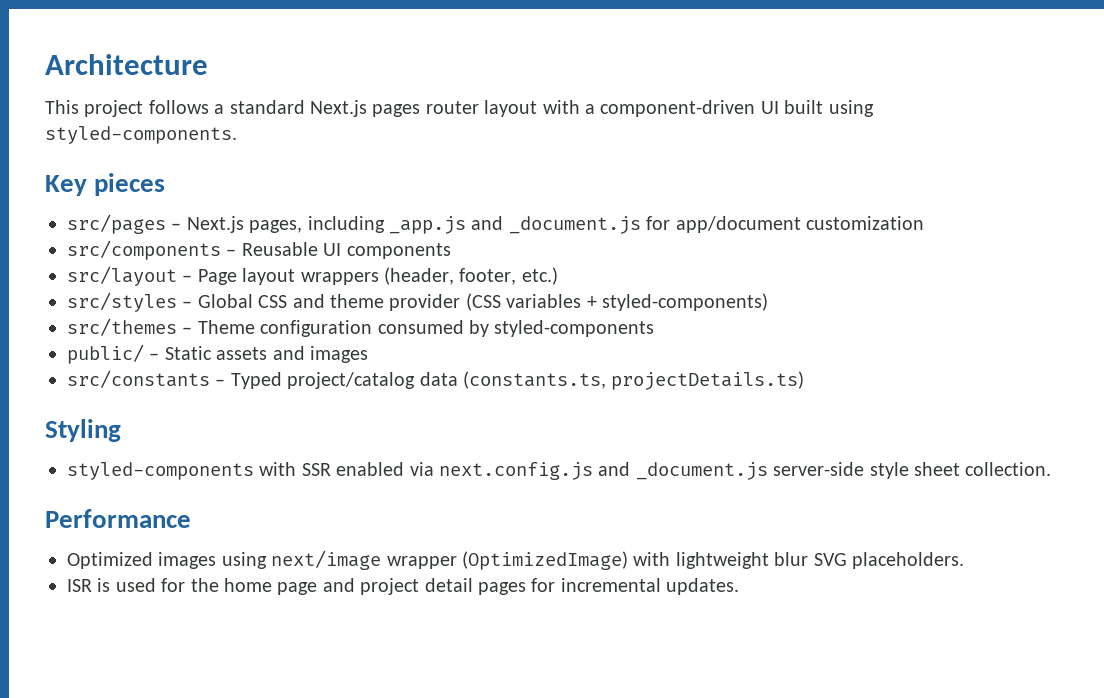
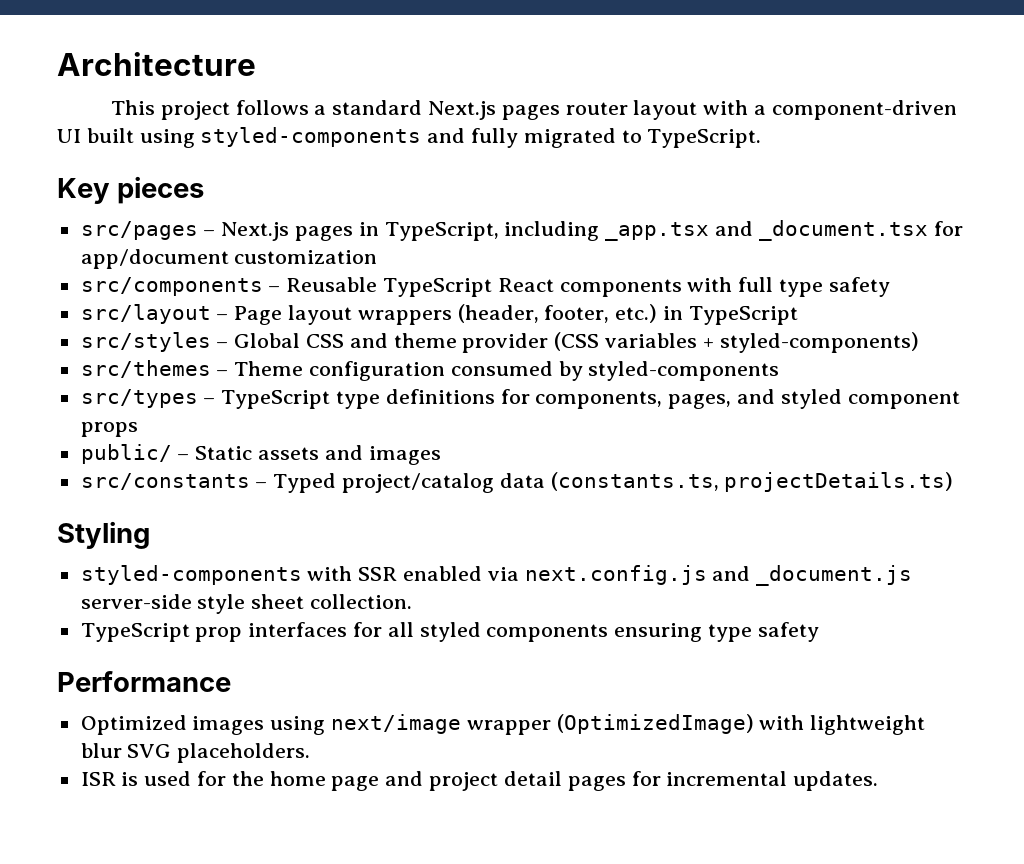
- This project follows a standard Next.js pages router layout with a component-driven UI built using styled-components.
+ This project follows a standard Next.js pages router layout with a component-driven UI built using styled-components and fully migrated to TypeScript.
- src/pages – Next.js pages, including _app.js and _document.js for app/document customization
+ src/pages – Next.js pages in TypeScript, including _app.tsx and _document.tsx for app/document customization
- src/components – Reusable UI components
+ src/components – Reusable TypeScript React components with full type safety
- src/layout – Page layout wrappers (header, footer, etc.)
+ src/layout – Page layout wrappers (header, footer, etc.) in TypeScript
+ src/types – TypeScript type definitions for components, pages, and styled component props
+ TypeScript prop interfaces for all styled components ensuring type safety

